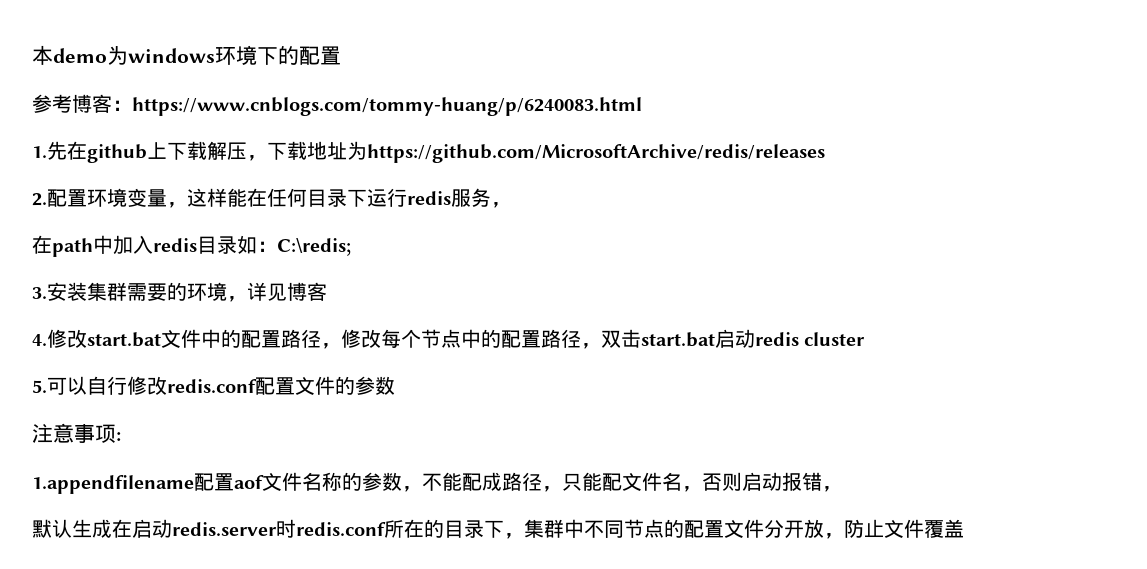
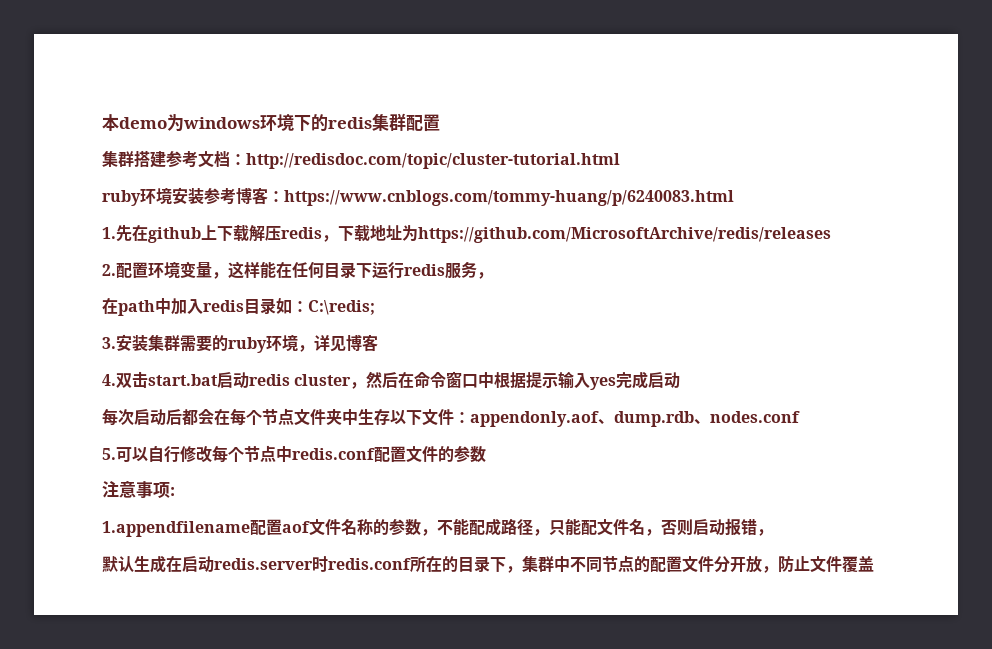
- 本demo为windows环境下的配置
+ 本demo为windows环境下的redis集群配置
- 参考博客：https://www.cnblogs.com/tommy-huang/p/6240083.html
+ 集群搭建参考文档：http://redisdoc.com/topic/cluster-tutorial.html
+ ruby环境安装参考博客：https://www.cnblogs.com/tommy-huang/p/6240083.html
- 1.先在github上下载解压，下载地址为https://github.com/MicrosoftArchive/redis/releases
+ 1.先在github上下载解压redis，下载地址为https://github.com/MicrosoftArchive/redis/releases
- 3.安装集群需要的环境，详见博客
+ 3.安装集群需要的ruby环境，详见博客
- 4.修改start.bat文件中的配置路径，修改每个节点中的配置路径，双击start.bat启动redis cluster
+ 4.双击start.bat启动redis cluster，然后在命令窗口中根据提示输入yes完成启动
+ 每次启动后都会在每个节点文件夹中生存以下文件：appendonly.aof、dump.rdb、nodes.conf
- 5.可以自行修改redis.conf配置文件的参数
+ 5.可以自行修改每个节点中redis.conf配置文件的参数

